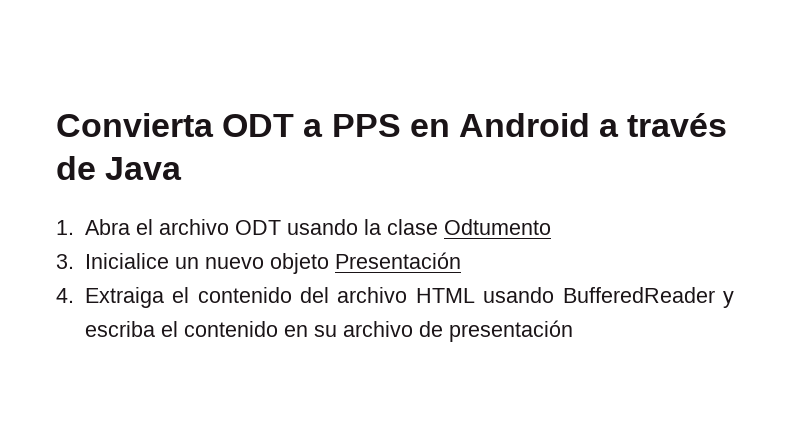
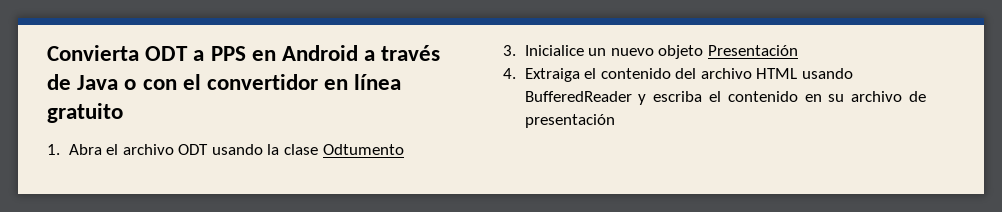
- Convierta ODT a PPS en Android a través de Java
+ Convierta ODT a PPS en Android a través de Java o con el convertidor en línea gratuito

